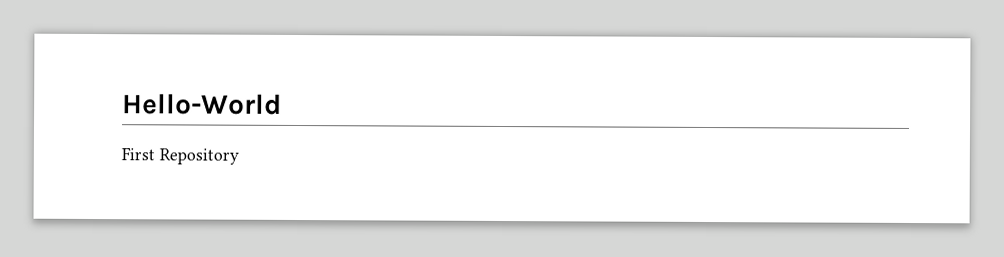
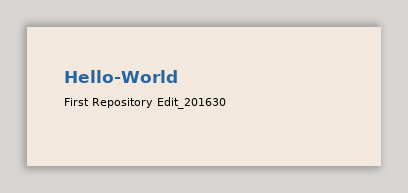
- First Repository
+ First Repository Edit_201630

